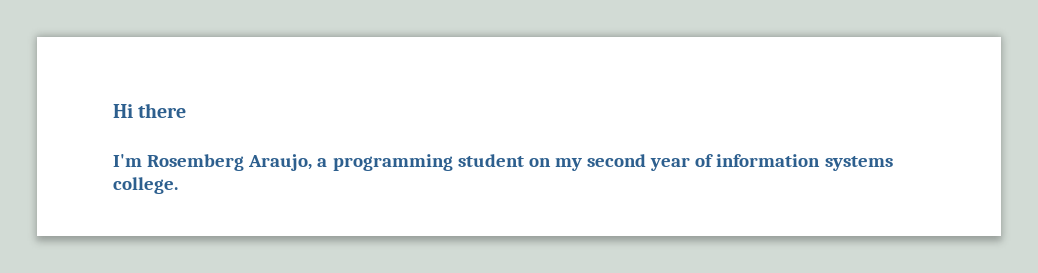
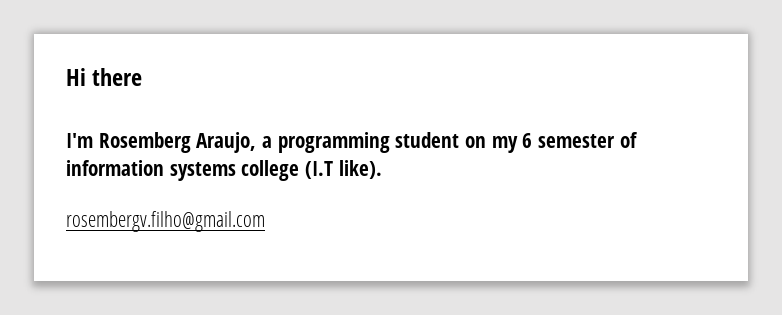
- I'm Rosemberg Araujo, a programming student on my second year of information systems college.
+ I'm Rosemberg Araujo, a programming student on my 6 semester of information systems college (I.T like).
+ rosembergv.filho@gmail.com

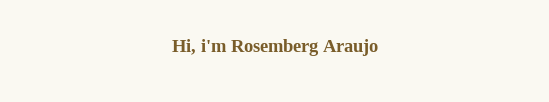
- Hi there
- I'm Rosemberg Araujo, a programming student on my 6 semester of information systems college (I.T like).
- rosembergv.filho@gmail.com
+ Hi, i'm Rosemberg Araujo

